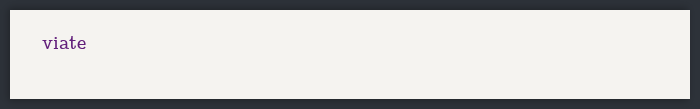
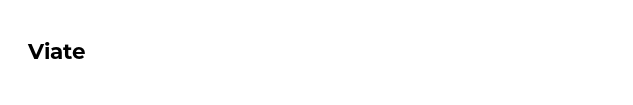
- viate
+ Viate

